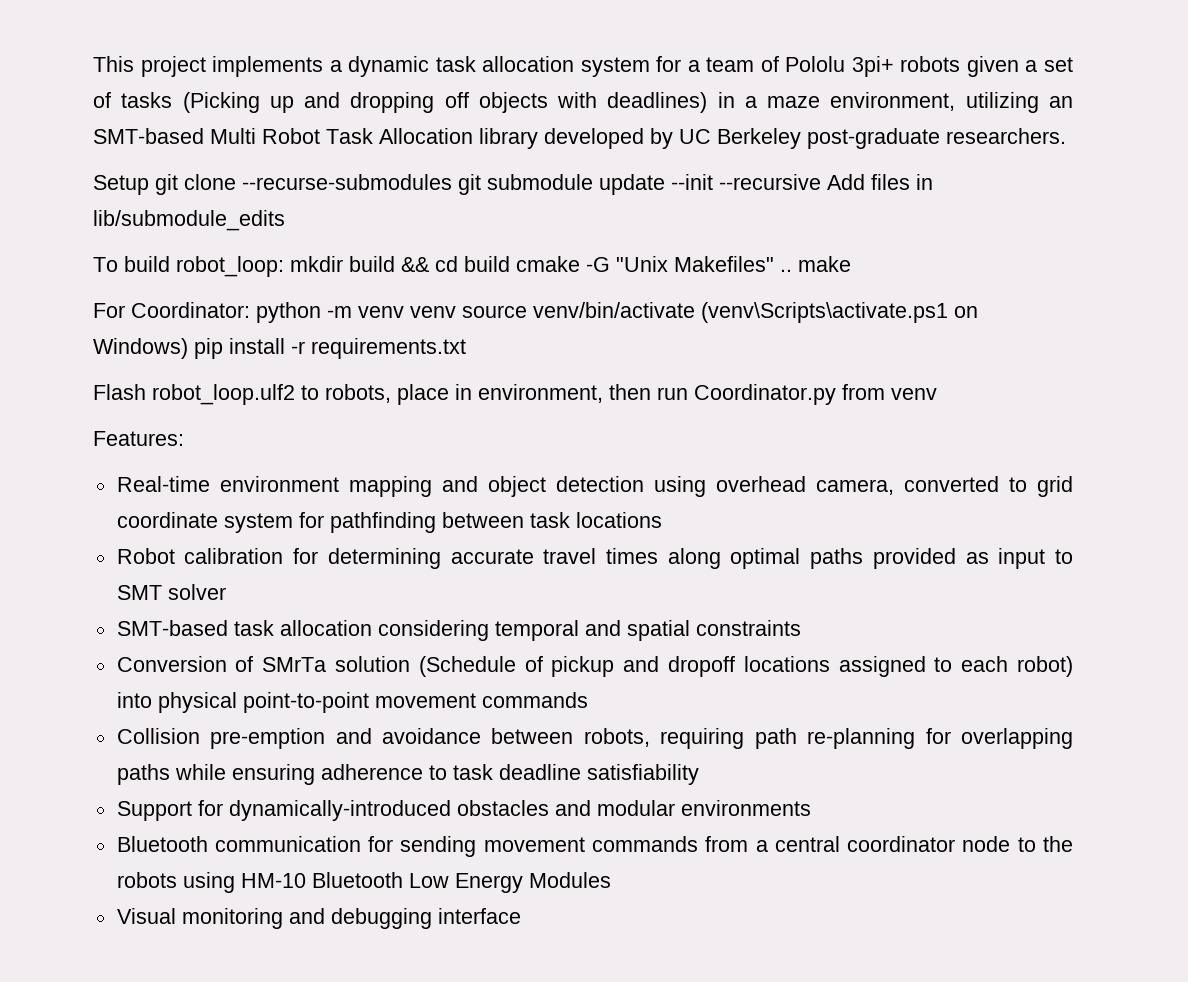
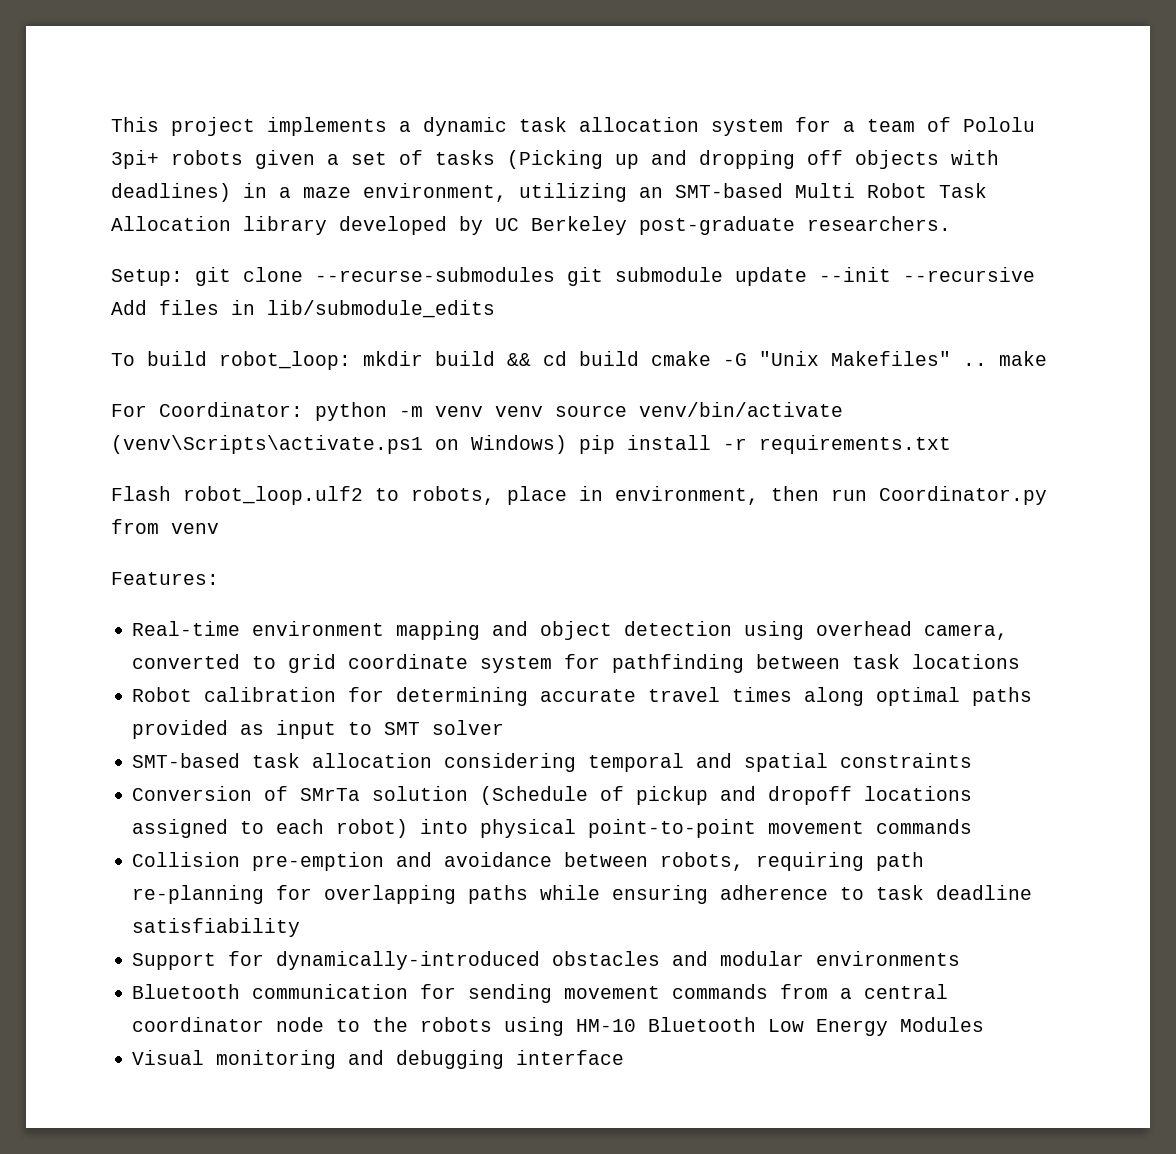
- Setup git clone --recurse-submodules git submodule update --init --recursive Add files in lib/submodule_edits
+ Setup: git clone --recurse-submodules git submodule update --init --recursive Add files in lib/submodule_edits

